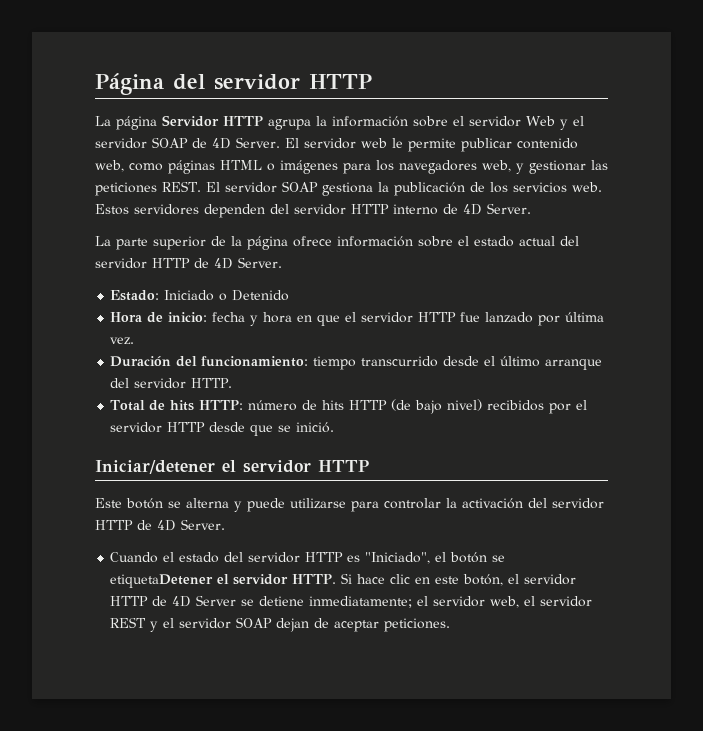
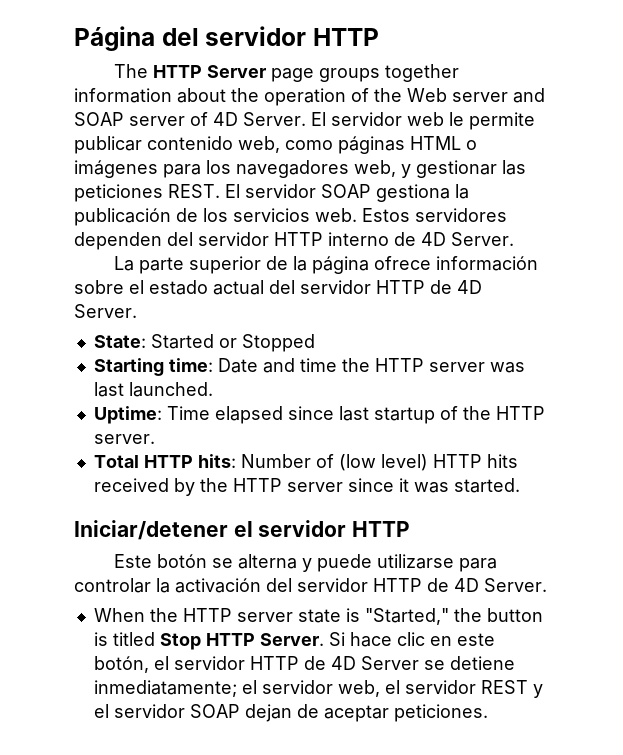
- La página Servidor HTTP agrupa la información sobre el servidor Web y el servidor SOAP de 4D Server.
+ The HTTP Server page groups together information about the operation of the Web server and SOAP server of 4D Server.
- Estado: Iniciado o Detenido
- Hora de inicio: fecha y hora en que el servidor HTTP fue lanzado por última vez.
- Duración del funcionamiento: tiempo transcurrido desde el último arranque del servidor HTTP.
- Total de hits HTTP: número de hits HTTP (de bajo nivel) recibidos por el servidor HTTP desde que se inició.
+ State: Started or Stopped
+ Starting time: Date and time the HTTP server was last launched.
+ Uptime: Time elapsed since last startup of the HTTP server.
+ Total HTTP hits: Number of (low level) HTTP hits received by the HTTP server since it was started.
- Cuando el estado del servidor HTTP es "Iniciado", el botón se etiquetaDetener el servidor HTTP.
+ When the HTTP server state is "Started," the button is titled Stop HTTP Server.

